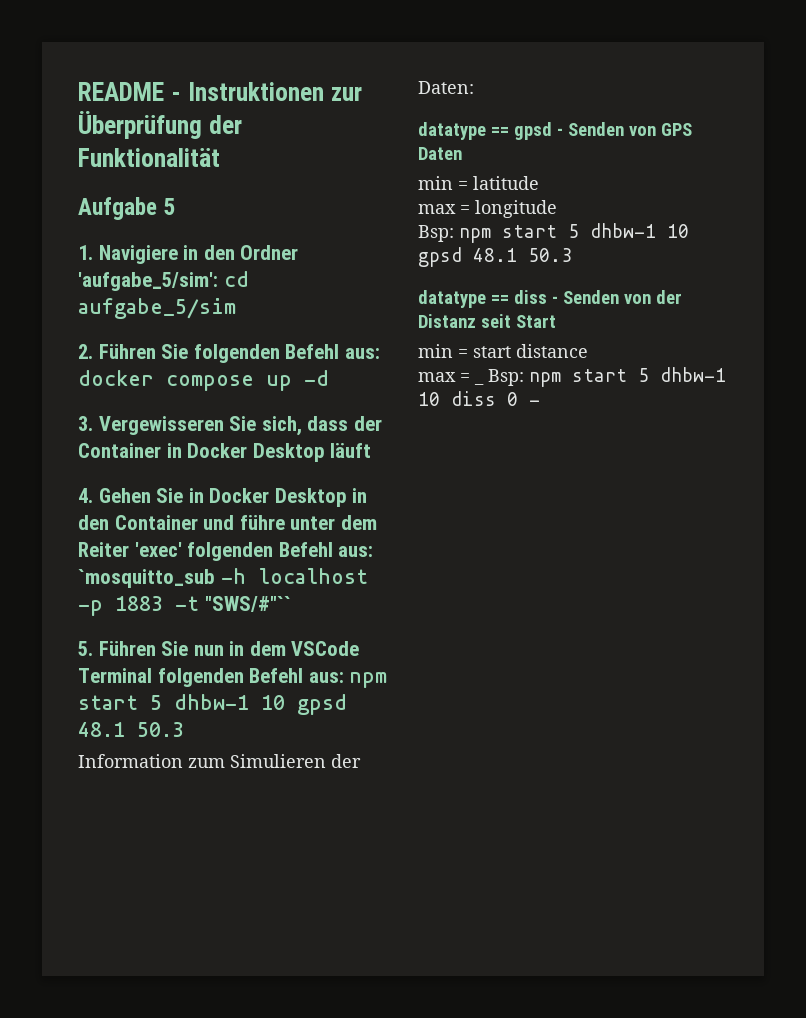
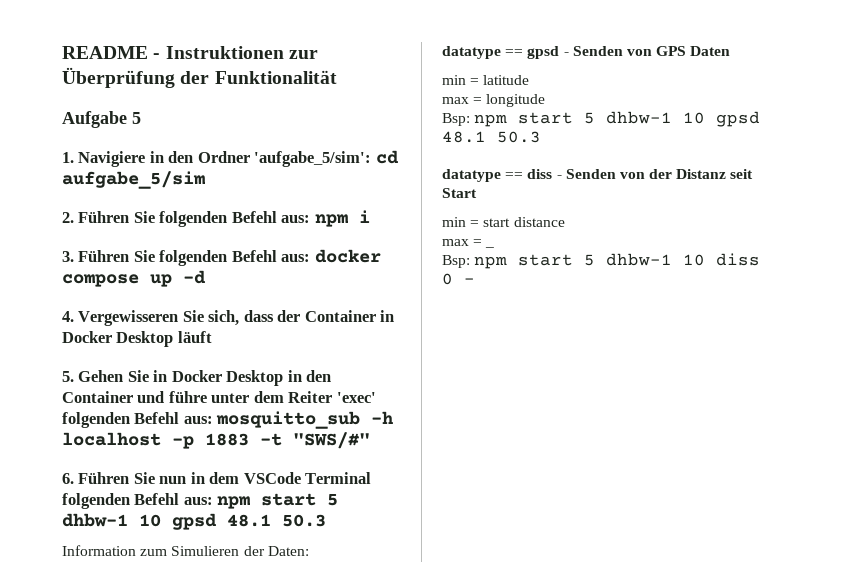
- 2. Führen Sie folgenden Befehl aus: docker compose up -d
+ 2. Führen Sie folgenden Befehl aus: npm i
+ 3. Führen Sie folgenden Befehl aus: docker compose up -d
- 3. Vergewisseren Sie sich, dass der Container in Docker Desktop läuft
+ 4. Vergewisseren Sie sich, dass der Container in Docker Desktop läuft
- 4. Gehen Sie in Docker Desktop in den Container und führe unter dem Reiter 'exec' folgenden Befehl aus: `mosquitto_sub -h localhost -p 1883 -t "SWS/#"``
- 5. Führen Sie nun in dem VSCode Terminal folgenden Befehl aus: npm start 5 dhbw-1 10 gpsd 48.1 50.3
+ 5. Gehen Sie in Docker Desktop in den Container und führe unter dem Reiter 'exec' folgenden Befehl aus: mosquitto_sub -h localhost -p 1883 -t "SWS/#"
+ 6. Führen Sie nun in dem VSCode Terminal folgenden Befehl aus: npm start 5 dhbw-1 10 gpsd 48.1 50.3
- max = _ Bsp: npm start 5 dhbw-1 10 diss 0 -
+ max = _
+ Bsp: npm start 5 dhbw-1 10 diss 0 -

